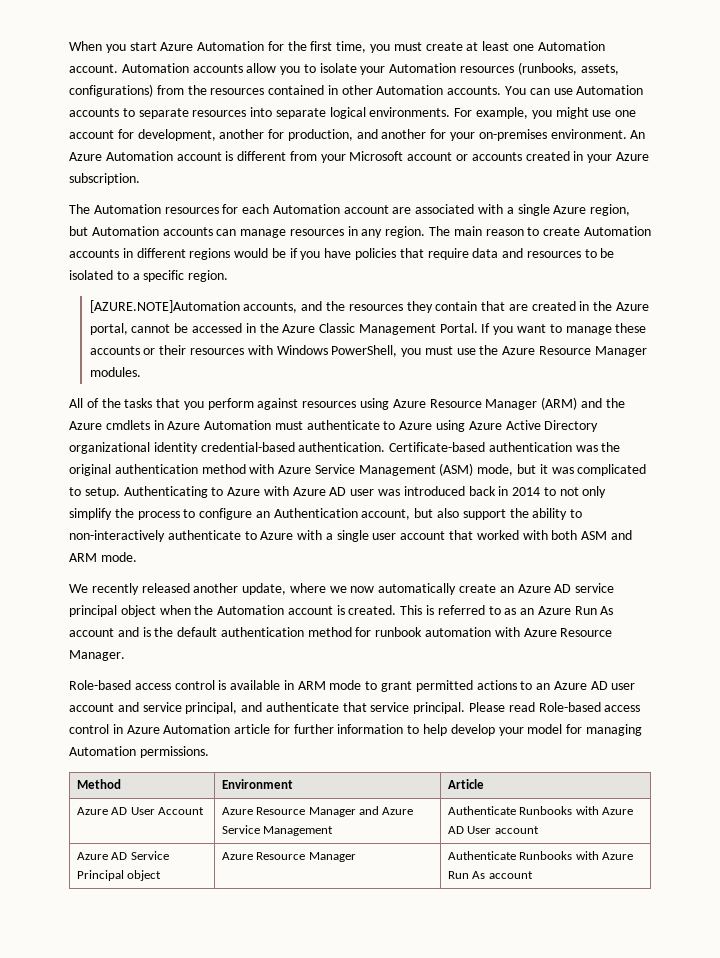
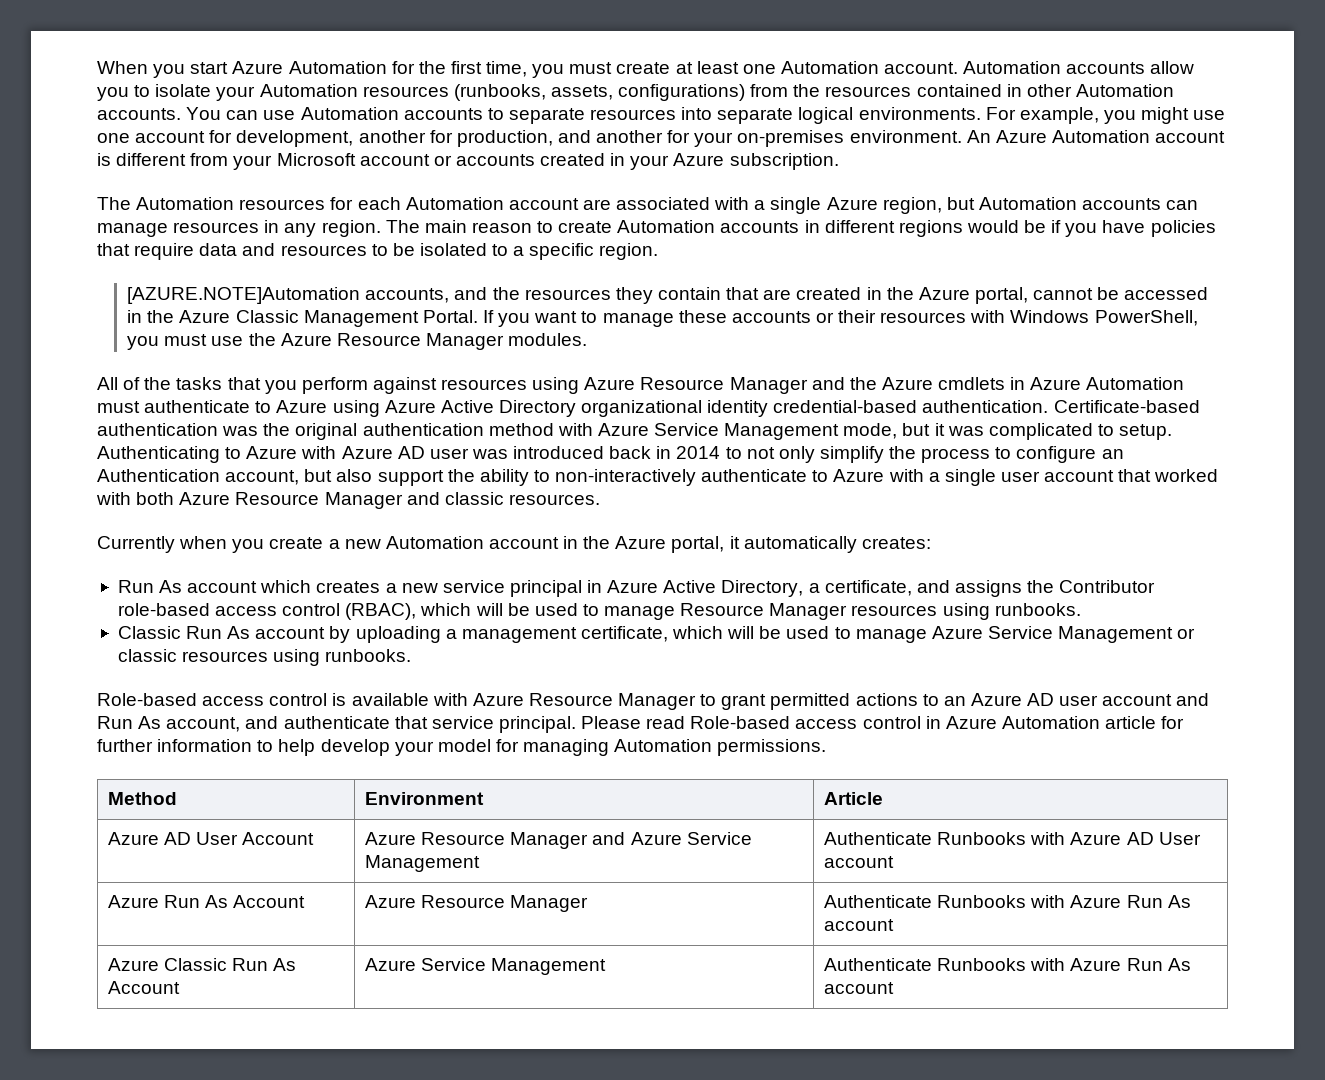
- All of the tasks that you perform against resources using Azure Resource Manager (ARM) and the Azure cmdlets in Azure Automation must authenticate to Azure using Azure Active Directory organizational identity credential-based authentication.
+ All of the tasks that you perform against resources using Azure Resource Manager and the Azure cmdlets in Azure Automation must authenticate to Azure using Azure Active Directory organizational identity credential-based authentication.
- Certificate-based authentication was the original authentication method with Azure Service Management (ASM) mode, but it was complicated to setup.
+ Certificate-based authentication was the original authentication method with Azure Service Management mode, but it was complicated to setup.
- Authenticating to Azure with Azure AD user was introduced back in 2014 to not only simplify the process to configure an Authentication account, but also support the ability to non-interactively authenticate to Azure with a single user account that worked with both ASM and ARM mode.
- We recently released another update, where we now automatically create an Azure AD service principal object when the Automation account is created. This is referred to as an Azure Run As account and is the default authentication method for runbook automation with Azure Resource Manager.
+ Authenticating to Azure with Azure AD user was introduced back in 2014 to not only simplify the process to configure an Authentication account, but also support the ability to non-interactively authenticate to Azure with a single user account that worked with both Azure Resource Manager and classic resources.
+ Currently when you create a new Automation account in the Azure portal, it automatically creates:
+ Run As account which creates a new service principal in Azure Active Directory, a certificate, and assigns the Contributor role-based access control (RBAC), which will be used to manage Resource Manager resources using runbooks.
+ Classic Run As account by uploading a management certificate, which will be used to manage Azure Service Management or classic resources using runbooks.
- Role-based access control is available in ARM mode to grant permitted actions to an Azure AD user account and service principal, and authenticate that service principal.
+ Role-based access control is available with Azure Resource Manager to grant permitted actions to an Azure AD user account and Run As account, and authenticate that service principal.
- Azure AD Service Principal object | Azure Resource Manager | Authenticate Runbooks with Azure Run As account
+ Azure Run As Account | Azure Resource Manager | Authenticate Runbooks with Azure Run As account
+ Azure Classic Run As Account | Azure Service Management | Authenticate Runbooks with Azure Run As account

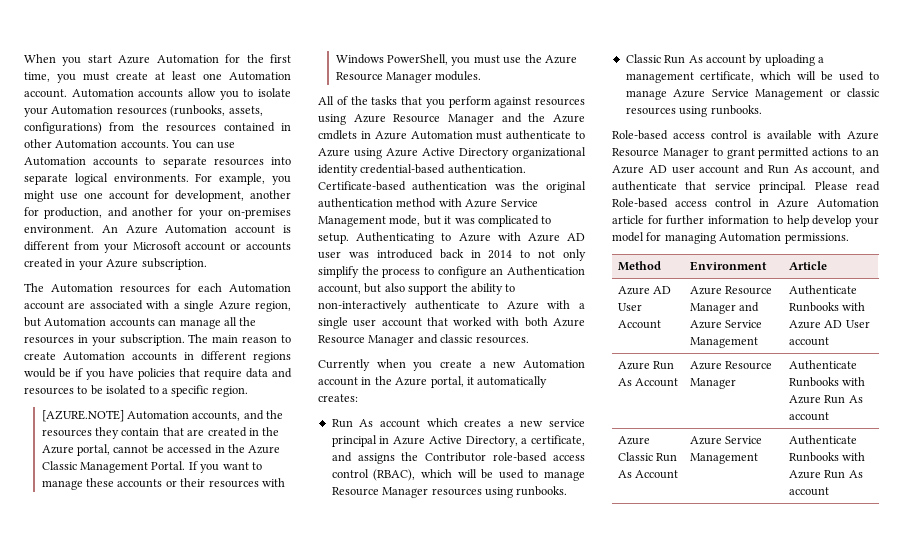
- The Automation resources for each Automation account are associated with a single Azure region, but Automation accounts can manage resources in any region.
+ The Automation resources for each Automation account are associated with a single Azure region, but Automation accounts can manage all the resources in your subscription.
- [AZURE.NOTE]Automation accounts, and the resources they contain that are created in the Azure portal, cannot be accessed in the Azure Classic Management Portal.
+ [AZURE.NOTE] Automation accounts, and the resources they contain that are created in the Azure portal, cannot be accessed in the Azure Classic Management Portal.

